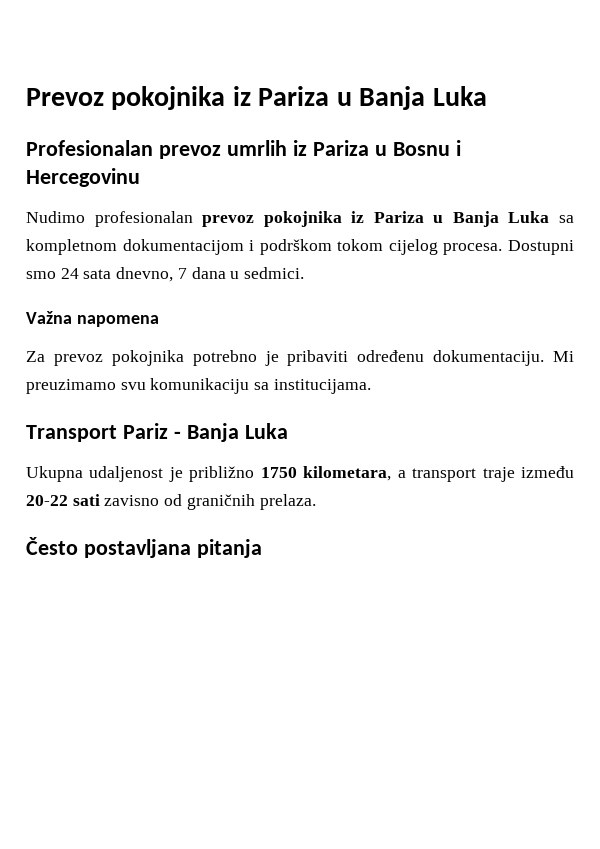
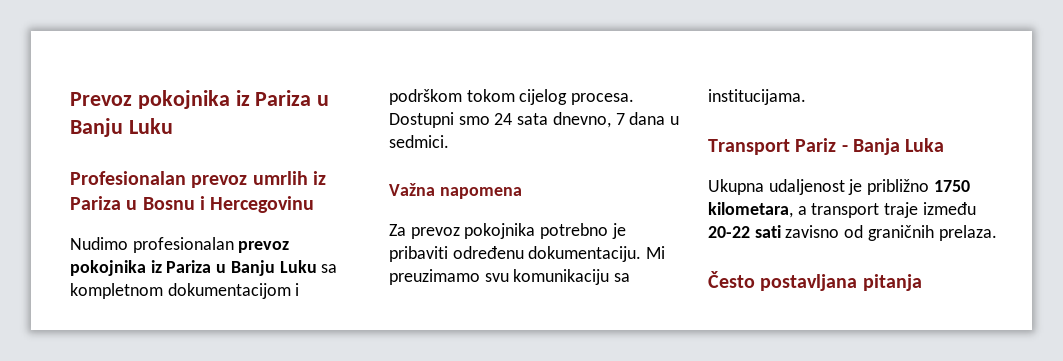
- Prevoz pokojnika iz Pariza u Banja Luka
+ Prevoz pokojnika iz Pariza u Banju Luku
- Nudimo profesionalan prevoz pokojnika iz Pariza u Banja Luka sa kompletnom dokumentacijom i podrškom tokom cijelog procesa.
+ Nudimo profesionalan prevoz pokojnika iz Pariza u Banju Luku sa kompletnom dokumentacijom i podrškom tokom cijelog procesa.

